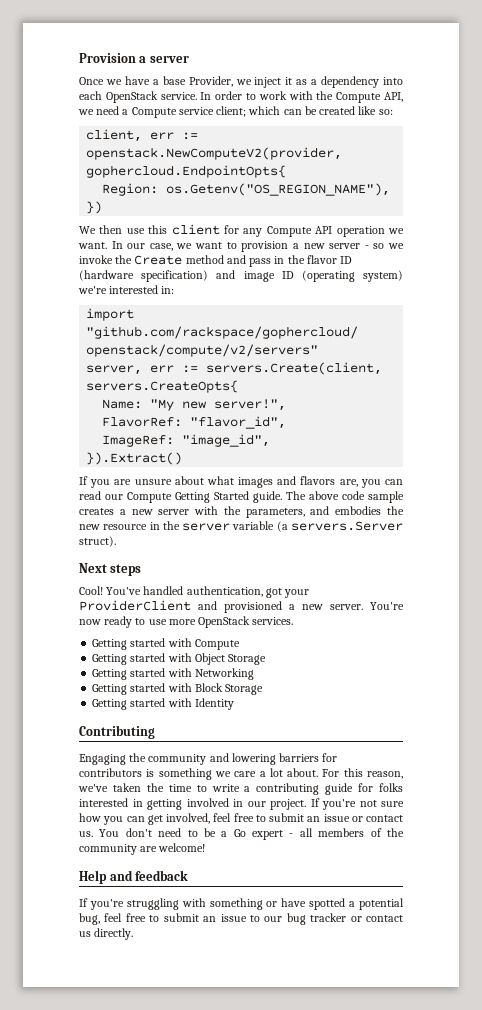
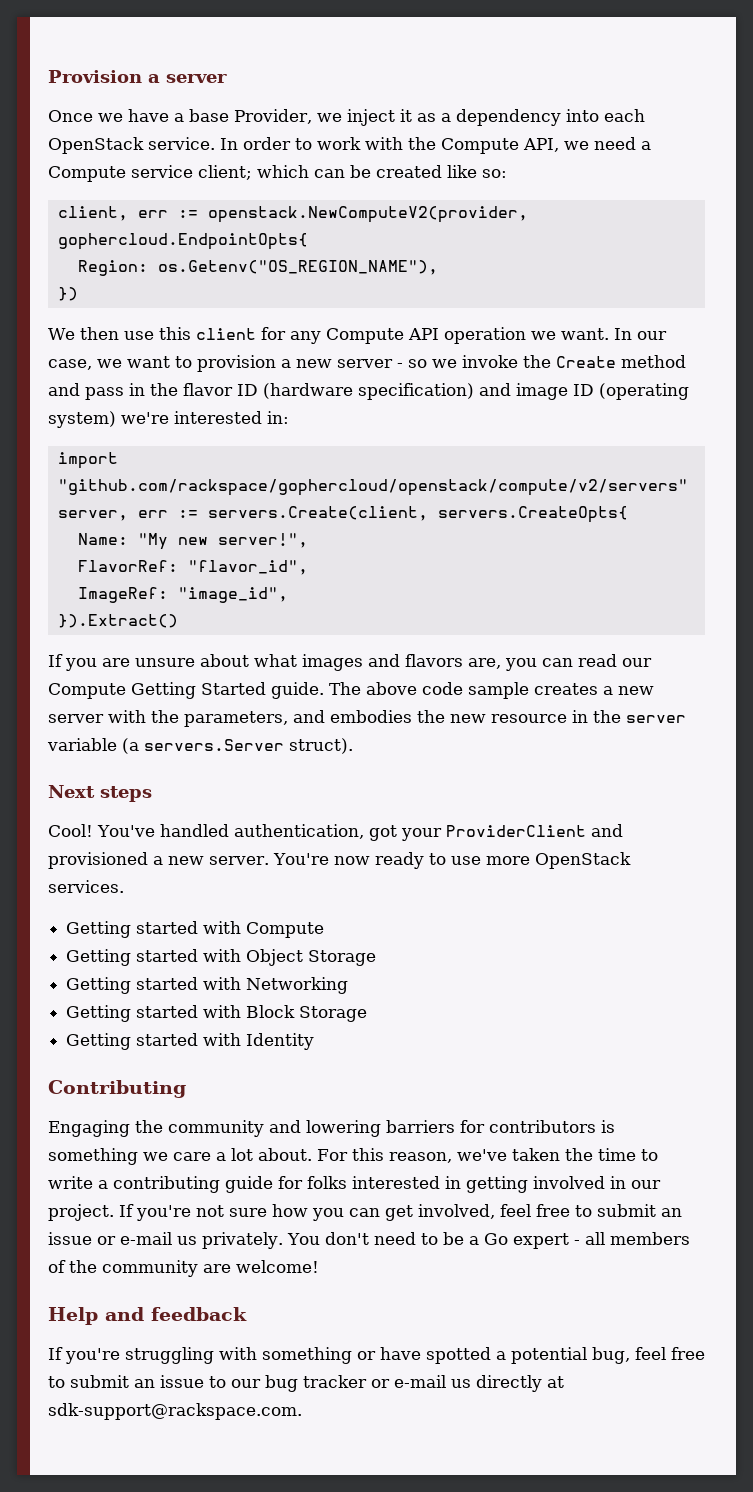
- If you're not sure how you can get involved, feel free to submit an issue or contact us.
+ If you're not sure how you can get involved, feel free to submit an issue or e-mail us privately.
- If you're struggling with something or have spotted a potential bug, feel free to submit an issue to our bug tracker or contact us directly.
+ If you're struggling with something or have spotted a potential bug, feel free to submit an issue to our bug tracker or e-mail us directly at sdk-support@rackspace.com.

